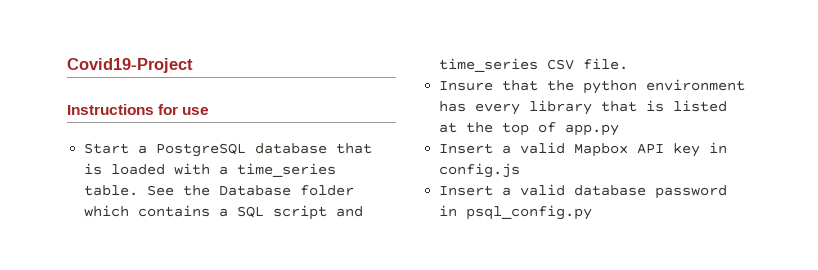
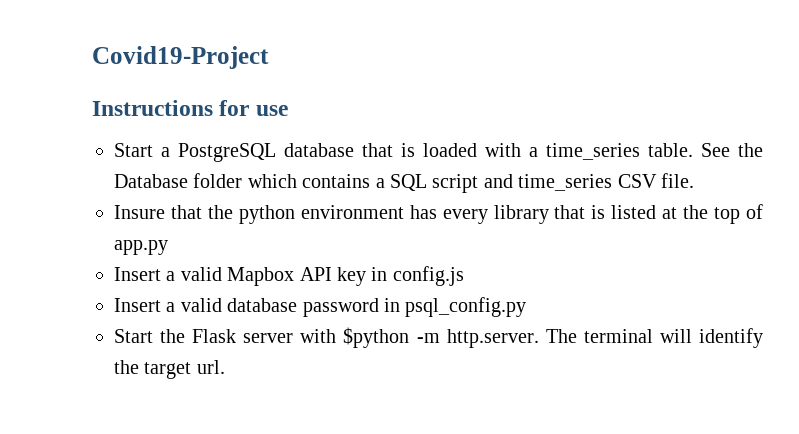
+ Start the Flask server with $python -m http.server. The terminal will identify the target url.

